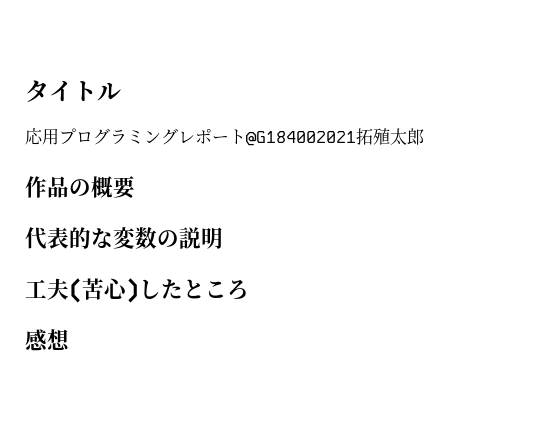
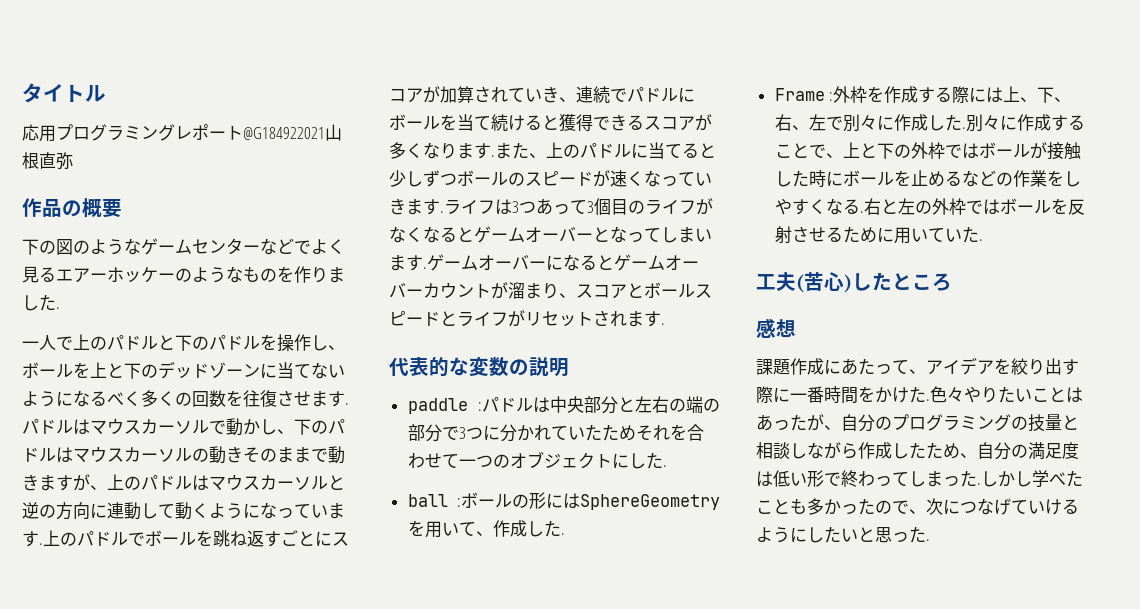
- 応用プログラミングレポート@G184002021拓殖太郎
+ 応用プログラミングレポート@G184922021山根直弥
+ 下の図のようなゲームセンターなどでよく見るエアーホッケーのようなものを作りました.
+ 一人で上のパドルと下のパドルを操作し、ボールを上と下のデッドゾーンに当てないようになるべく多くの回数を往復させます.パドルはマウスカーソルで動かし、下のパドルはマウスカーソルの動きそのままで動きますが、上のパドルはマウスカーソルと逆の方向に連動して動くようになっています.上のパドルでボールを跳ね返すごとにスコアが加算されていき、連続でパドルにボールを当て続けると獲得できるスコアが多くなります.また、上のパドルに当てると少しずつボールのスピードが速くなっていきます.ライフは3つあって3個目のライフがなくなるとゲームオーバーとなってしまいます.ゲームオーバーになるとゲームオーバーカウントが溜まり、スコアとボールスピードとライフがリセットされます.
+ paddle :パドルは中央部分と左右の端の部分で3つに分かれていたためそれを合わせて一つのオブジェクトにした.
+ ball :ボールの形にはSphereGeometryを用いて、作成した.
+ Frame :外枠を作成する際には上、下、右、左で別々に作成した.別々に作成することで、上と下の外枠ではボールが接触した時にボールを止めるなどの作業をしやすくなる.右と左の外枠ではボールを反射させるために用いていた.
+ 課題作成にあたって、アイデアを絞り出す際に一番時間をかけた.色々やりたいことはあったが、自分のプログラミングの技量と相談しながら作成したため、自分の満足度は低い形で終わってしまった.しかし学べたことも多かったので、次につなげていけるようにしたいと思った.

